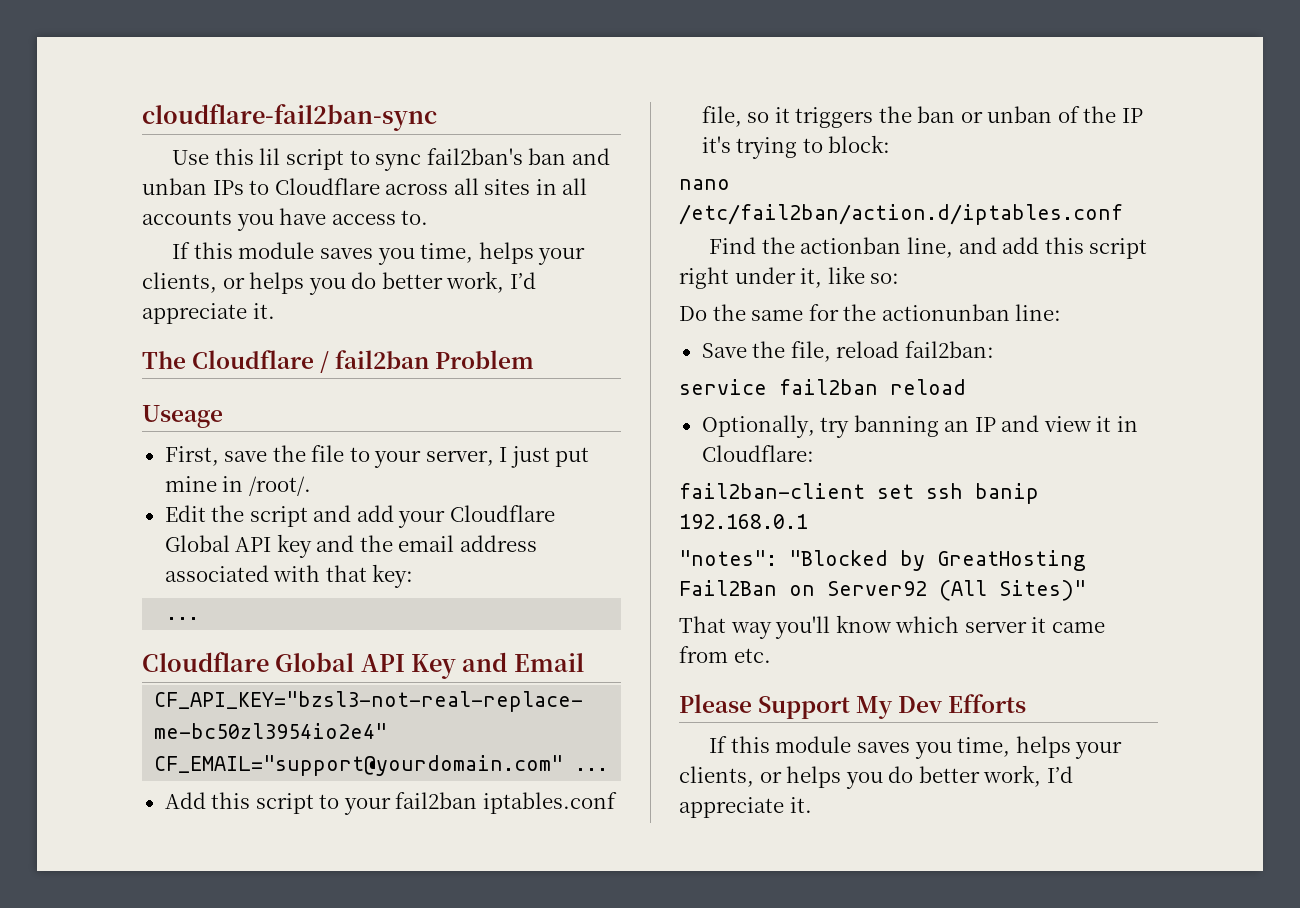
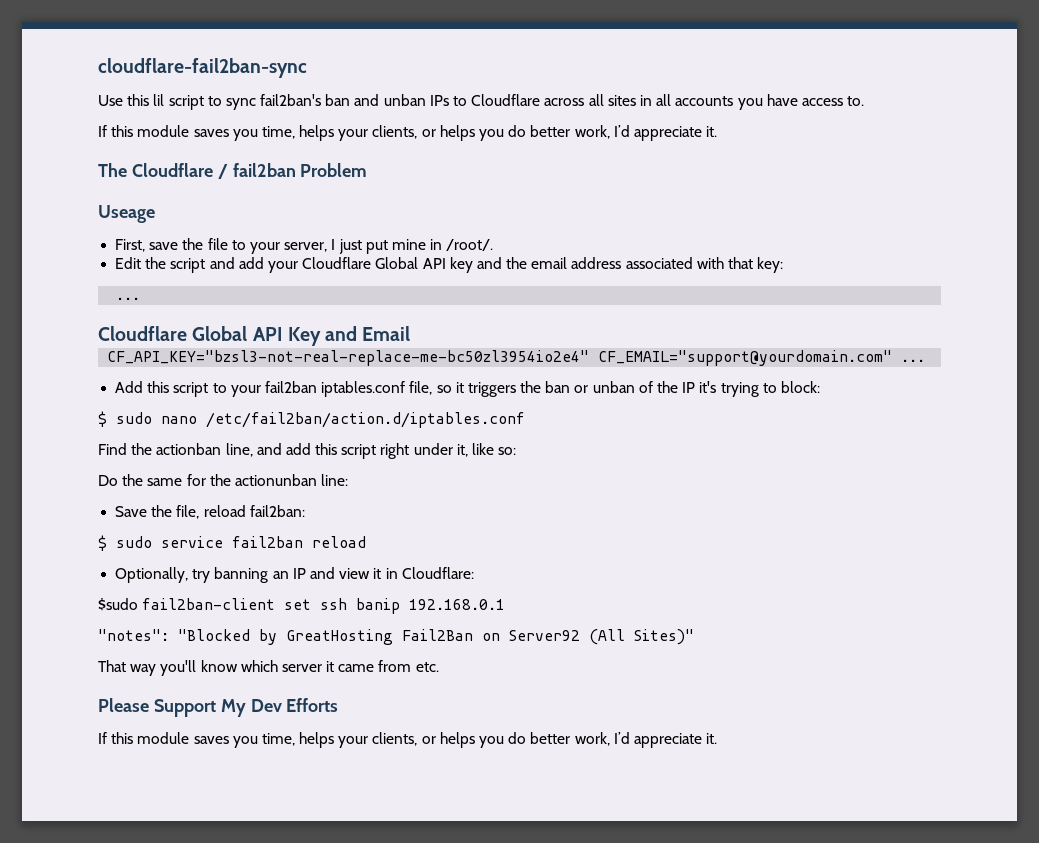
- nano /etc/fail2ban/action.d/iptables.conf
+ $ sudo nano /etc/fail2ban/action.d/iptables.conf
- service fail2ban reload
+ $ sudo service fail2ban reload
- fail2ban-client set ssh banip 192.168.0.1
+ $sudo fail2ban-client set ssh banip 192.168.0.1

